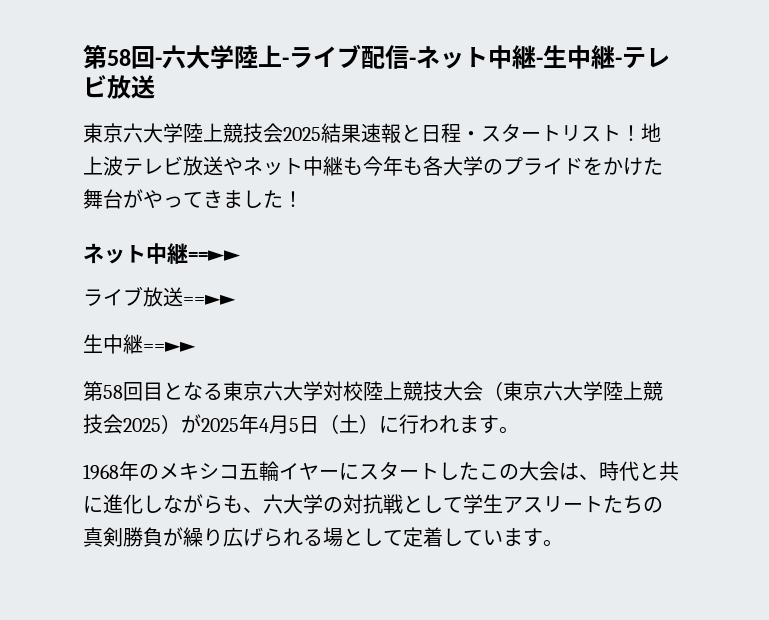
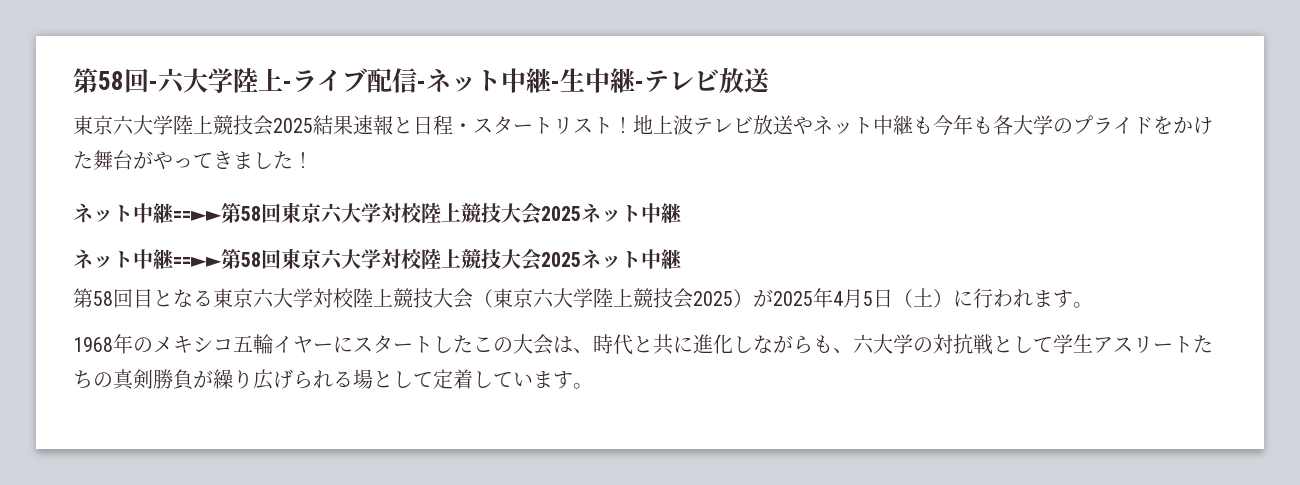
  地上波テレビ放送やネット中継も今年も各大学のプライドをかけた舞台がやってきました！
- ネット中継==►►
- ライブ放送==►►
- 生中継==►►
+ ネット中継==►►第58回東京六大学対校陸上競技大会2025ネット中継
+ ネット中継==►►第58回東京六大学対校陸上競技大会2025ネット中継

